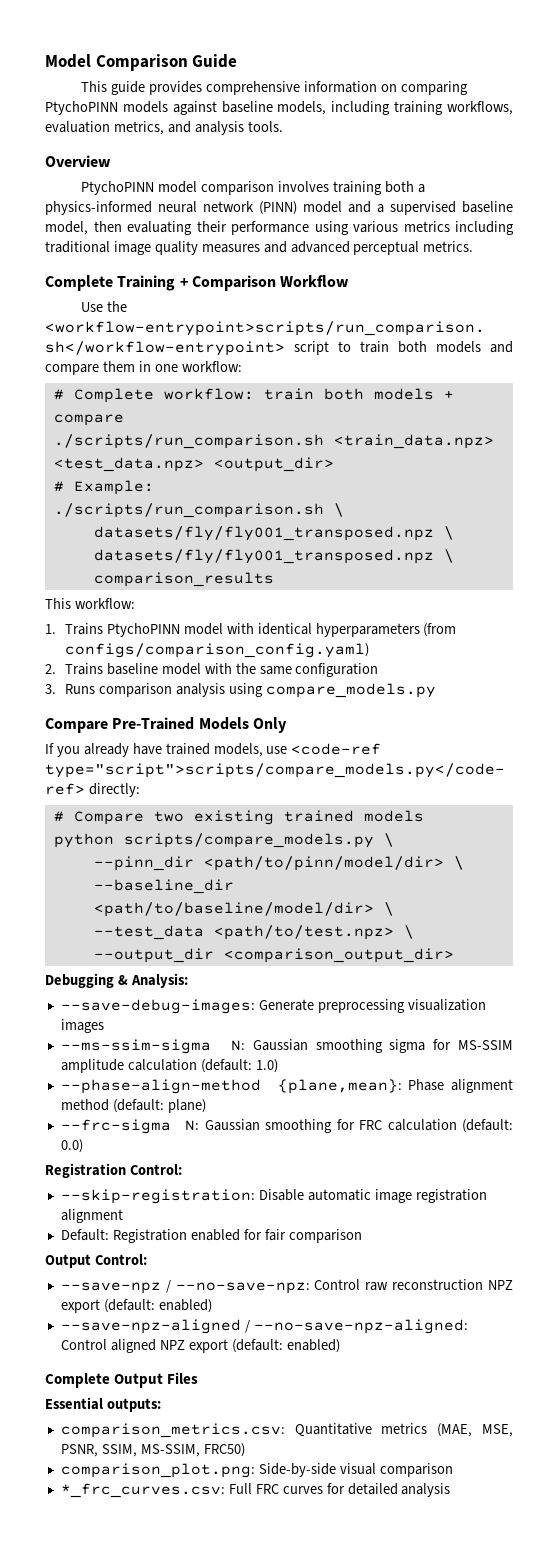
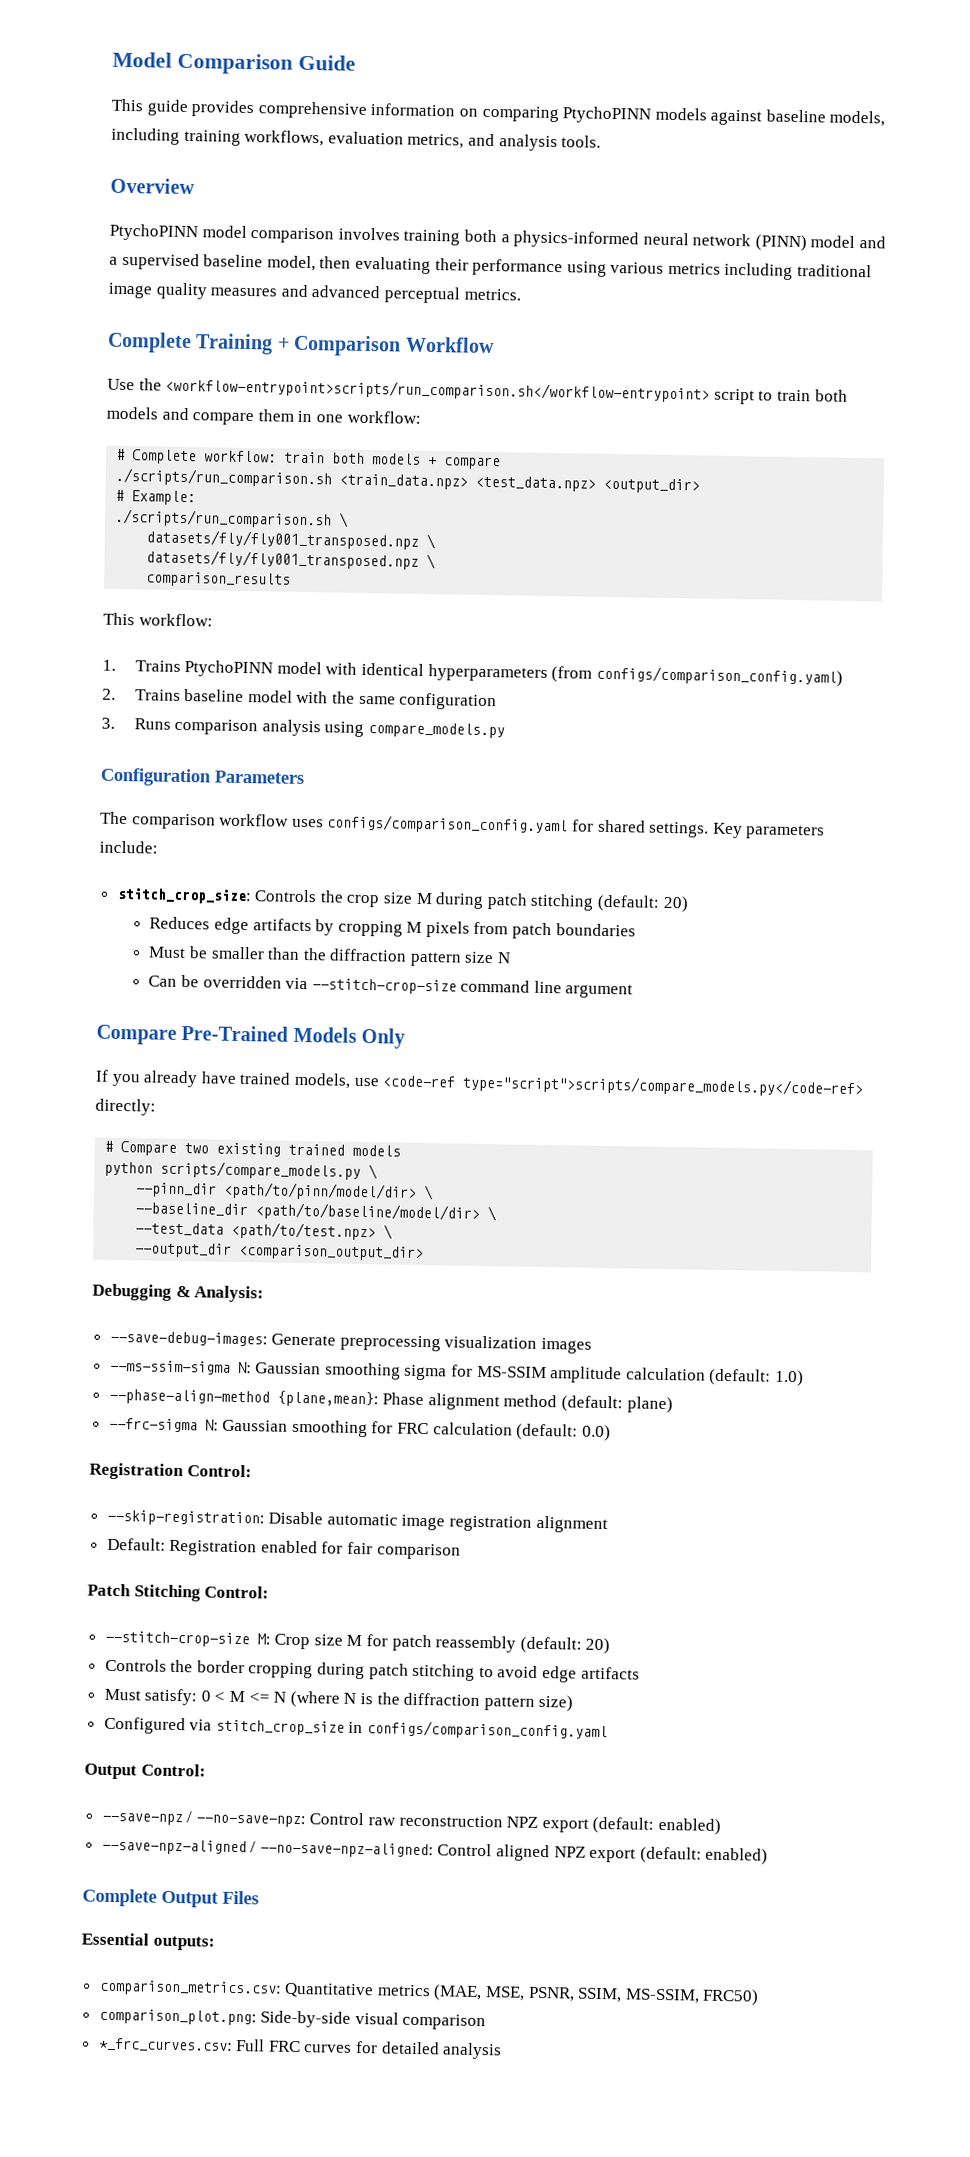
+ Configuration Parameters
+ The comparison workflow uses configs/comparison_config.yaml for shared settings. Key parameters include:
+ stitch_crop_size: Controls the crop size M during patch stitching (default: 20)
+ Reduces edge artifacts by cropping M pixels from patch boundaries
+ Must be smaller than the diffraction pattern size N
+ Can be overridden via --stitch-crop-size command line argument
+ Patch Stitching Control:
+ --stitch-crop-size M: Crop size M for patch reassembly (default: 20)
+ Controls the border cropping during patch stitching to avoid edge artifacts
+ Must satisfy: 0 < M <= N (where N is the diffraction pattern size)
+ Configured via stitch_crop_size in configs/comparison_config.yaml

